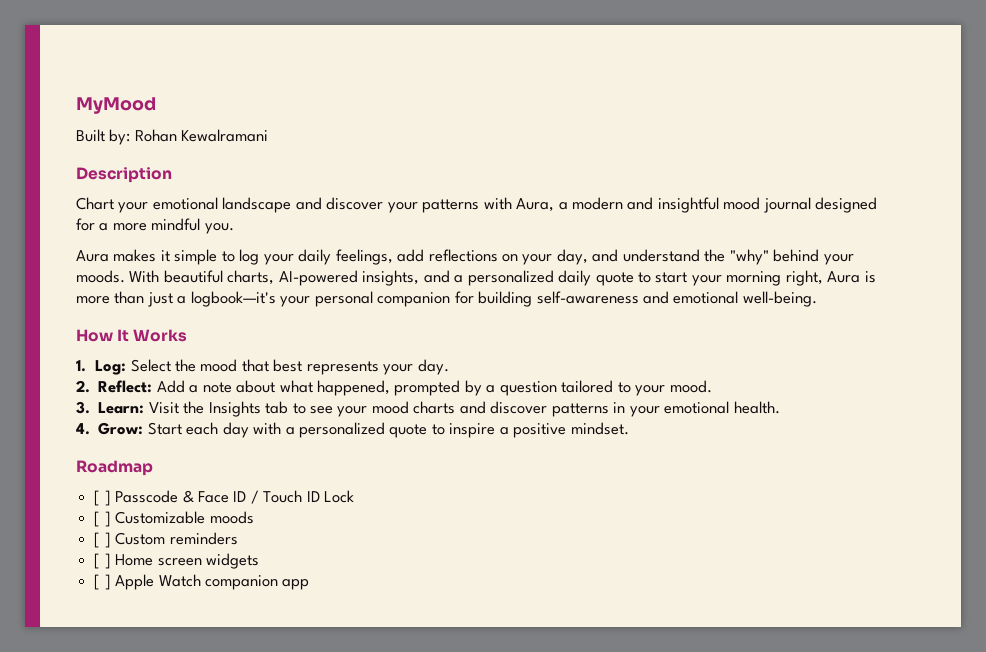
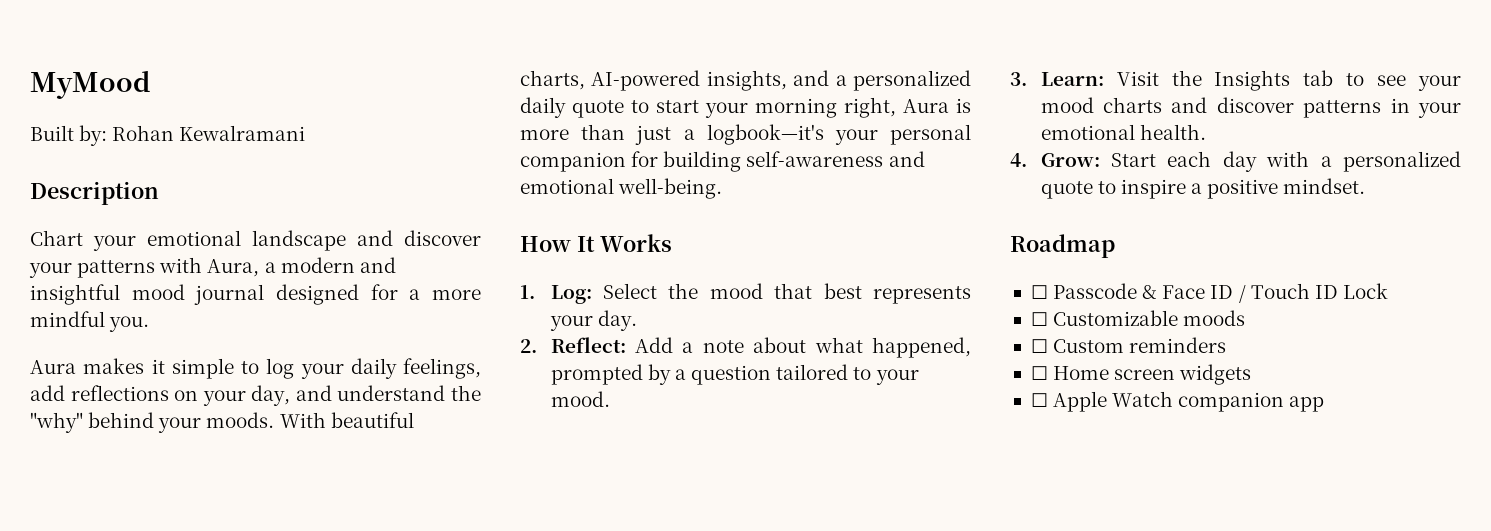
- [ ] Passcode & Face ID / Touch ID Lock
+ ☐ Passcode & Face ID / Touch ID Lock
- [ ] Customizable moods
+ ☐ Customizable moods
- [ ] Custom reminders
+ ☐ Custom reminders
- [ ] Home screen widgets
+ ☐ Home screen widgets
- [ ] Apple Watch companion app
+ ☐ Apple Watch companion app

